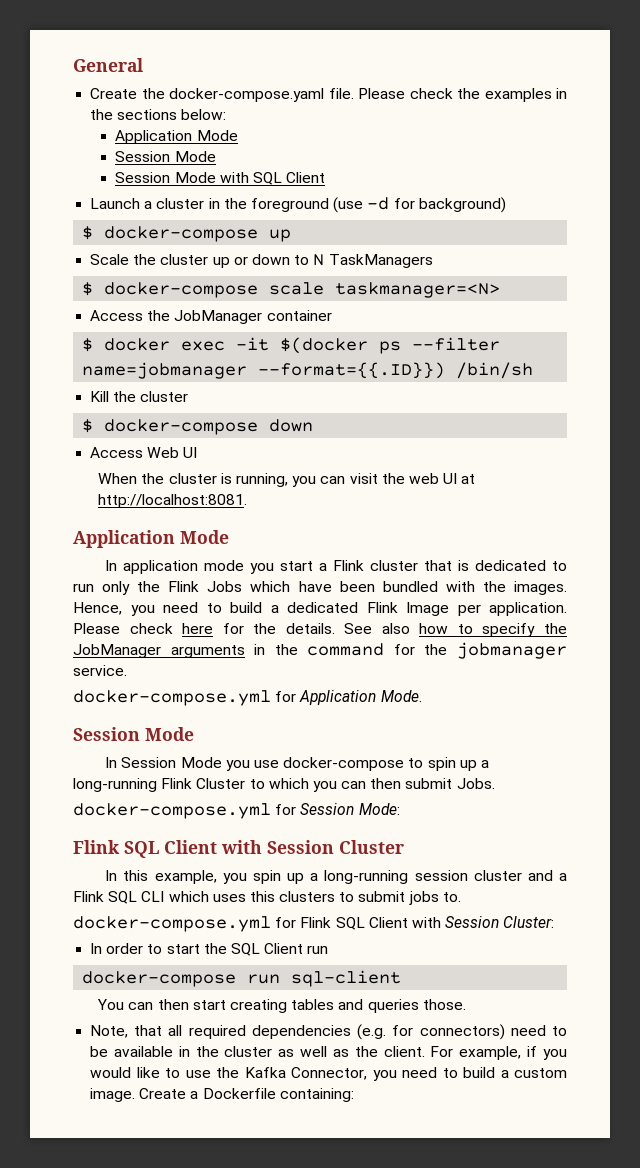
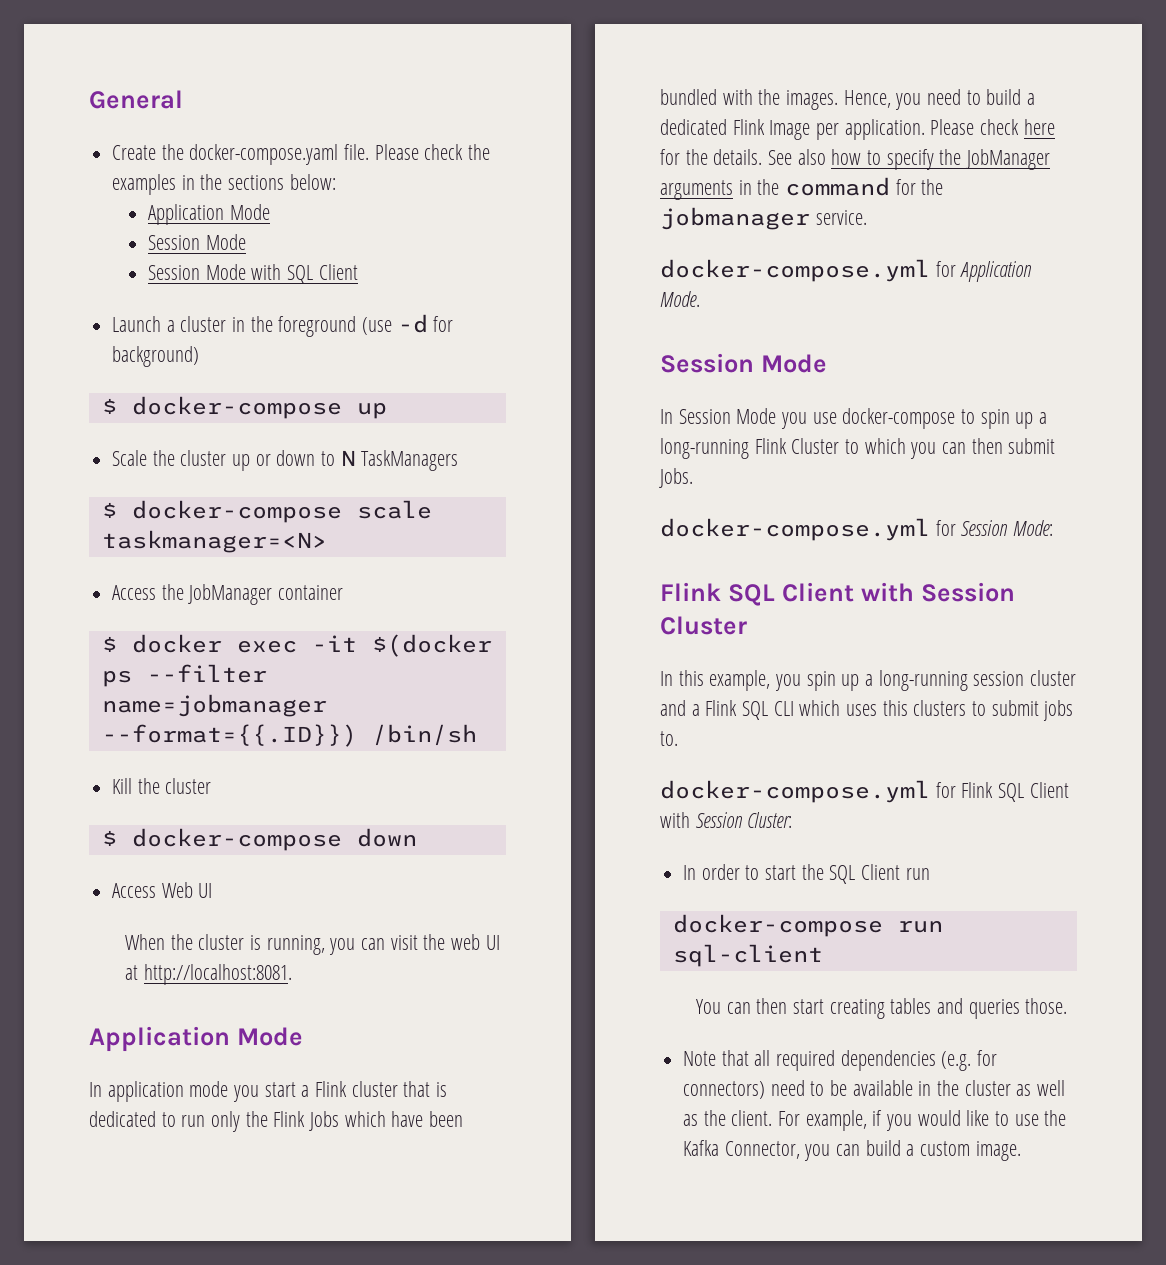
- Note, that all required dependencies (e.g. for connectors) need to be available in the cluster as well as the client.
+ Note that all required dependencies (e.g. for connectors) need to be available in the cluster as well as the client.
- For example, if you would like to use the Kafka Connector, you need to build a custom image. Create a Dockerfile containing:
+ For example, if you would like to use the Kafka Connector, you can build a custom image.

